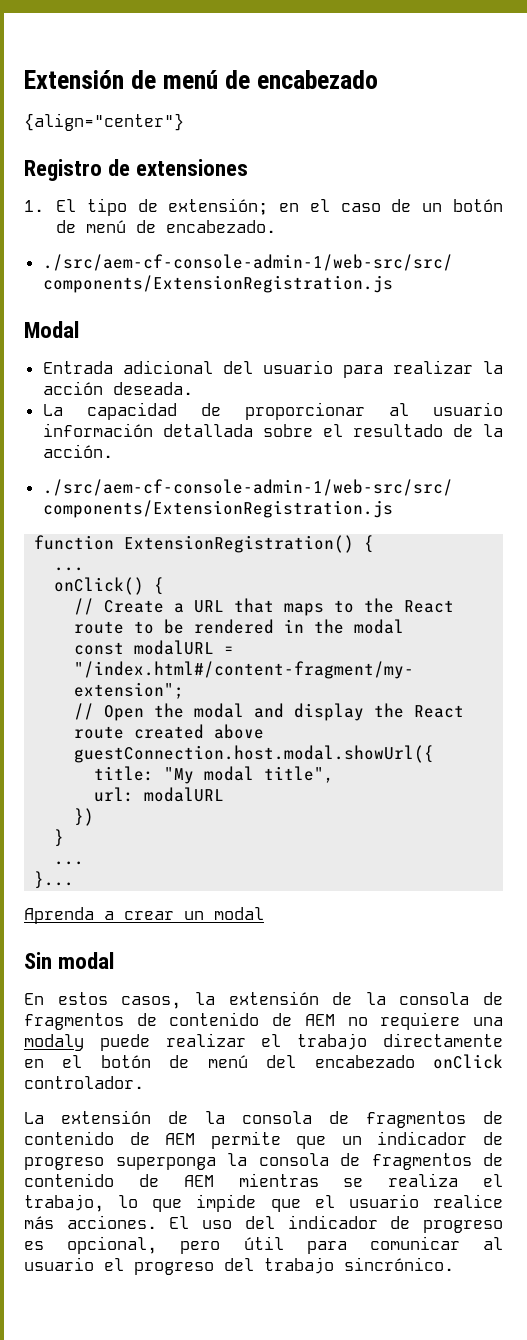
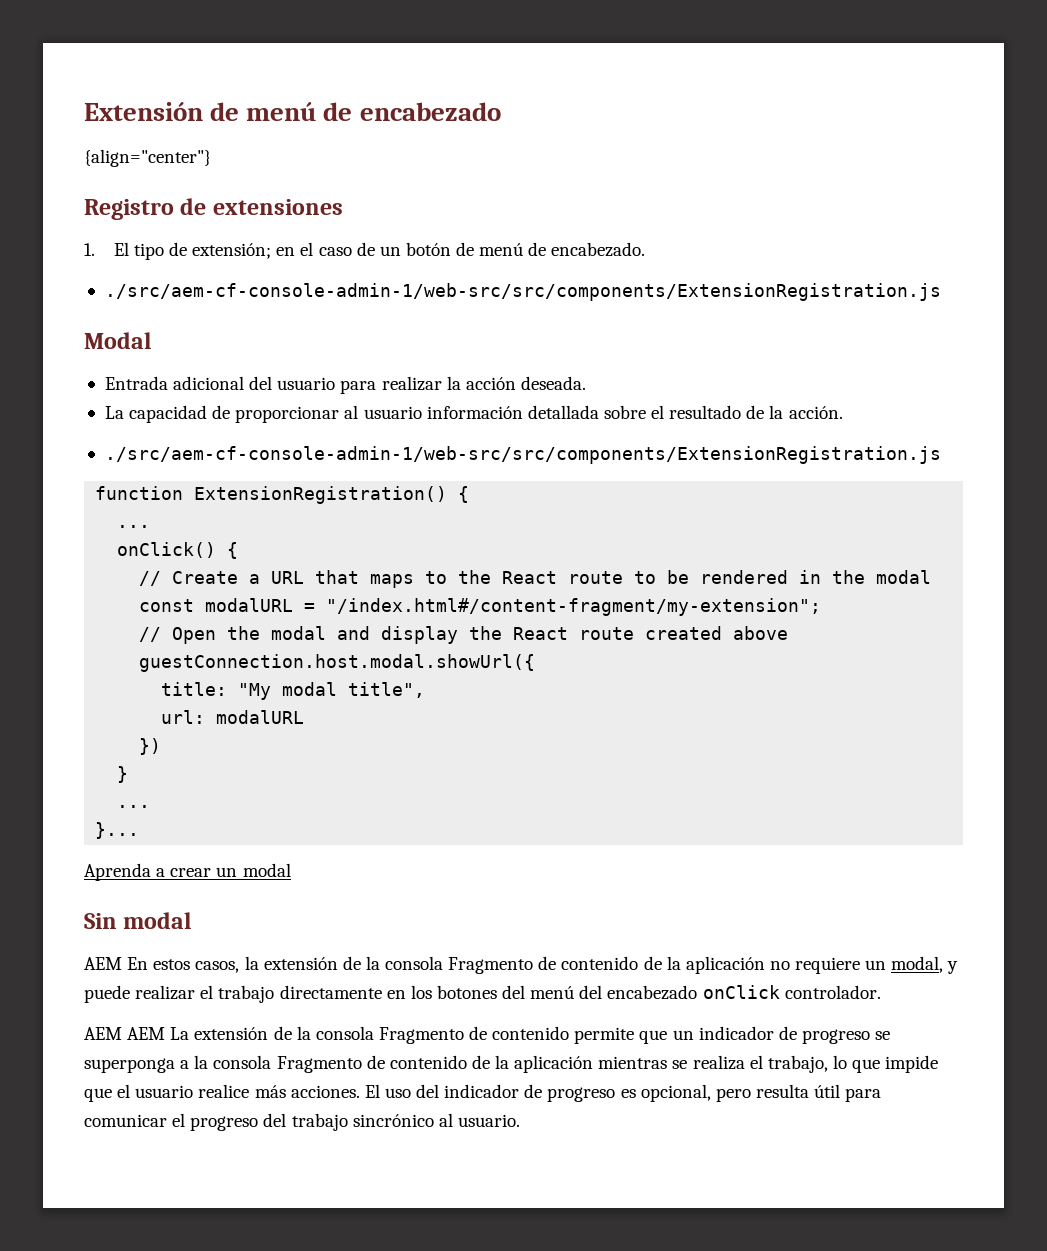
- En estos casos, la extensión de la consola de fragmentos de contenido de AEM no requiere una modaly puede realizar el trabajo directamente en el botón de menú del encabezado onClick controlador.
+ AEM En estos casos, la extensión de la consola Fragmento de contenido de la aplicación no requiere un modal, y puede realizar el trabajo directamente en los botones del menú del encabezado onClick controlador.
- La extensión de la consola de fragmentos de contenido de AEM permite que un indicador de progreso superponga la consola de fragmentos de contenido de AEM mientras se realiza el trabajo, lo que impide que el usuario realice más acciones.
+ AEM AEM La extensión de la consola Fragmento de contenido permite que un indicador de progreso se superponga a la consola Fragmento de contenido de la aplicación mientras se realiza el trabajo, lo que impide que el usuario realice más acciones.
- El uso del indicador de progreso es opcional, pero útil para comunicar al usuario el progreso del trabajo sincrónico.
+ El uso del indicador de progreso es opcional, pero resulta útil para comunicar el progreso del trabajo sincrónico al usuario.

